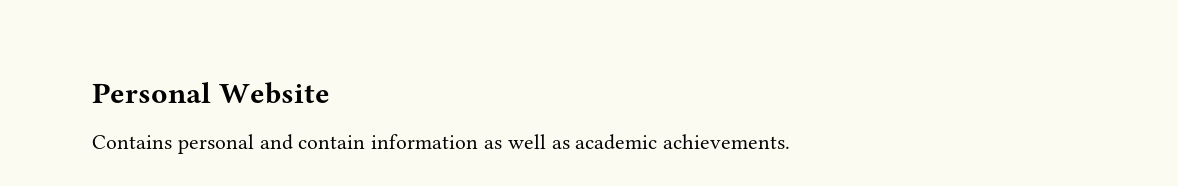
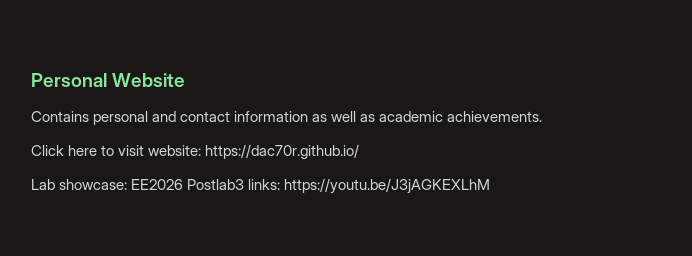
- Contains personal and contain information as well as academic achievements.
+ Contains personal and contact information as well as academic achievements.
+ Click here to visit website: https://dac70r.github.io/
+ Lab showcase: EE2026 Postlab3 links: https://youtu.be/J3jAGKEXLhM

